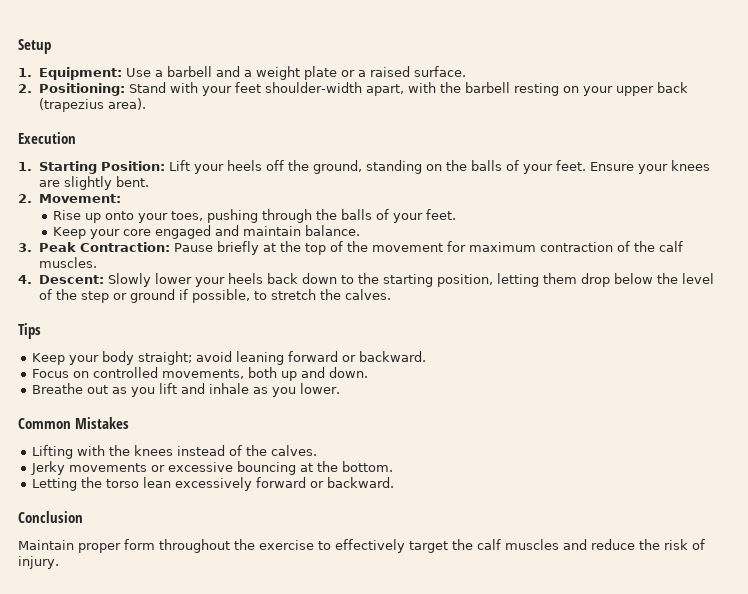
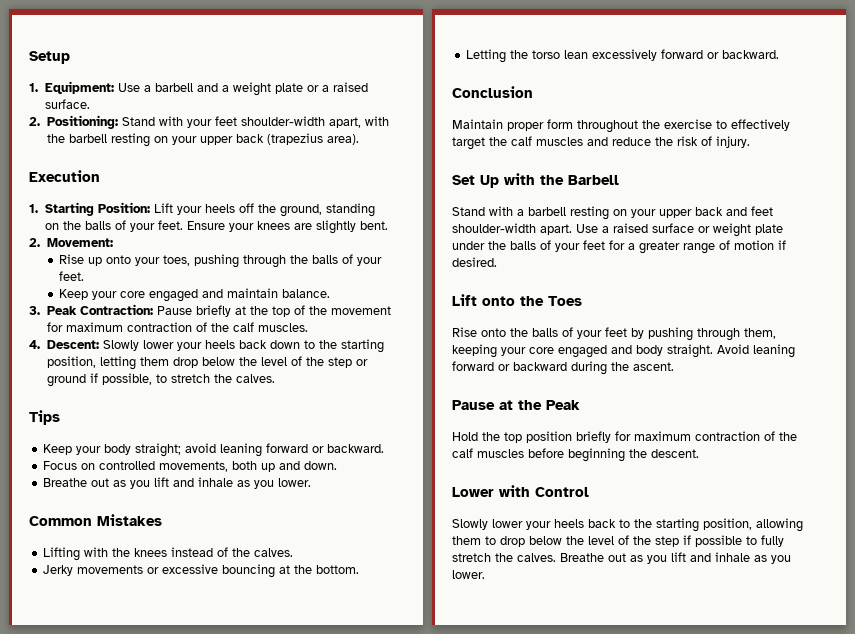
+ Set Up with the Barbell
+ Stand with a barbell resting on your upper back and feet shoulder-width apart. Use a raised surface or weight plate under the balls of your feet for a greater range of motion if desired.
+ Lift onto the Toes
+ Rise onto the balls of your feet by pushing through them, keeping your core engaged and body straight. Avoid leaning forward or backward during the ascent.
+ Pause at the Peak
+ Hold the top position briefly for maximum contraction of the calf muscles before beginning the descent.
+ Lower with Control
+ Slowly lower your heels back to the starting position, allowing them to drop below the level of the step if possible to fully stretch the calves. Breathe out as you lift and inhale as you lower.

